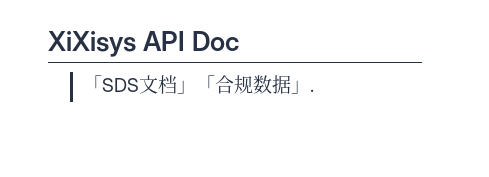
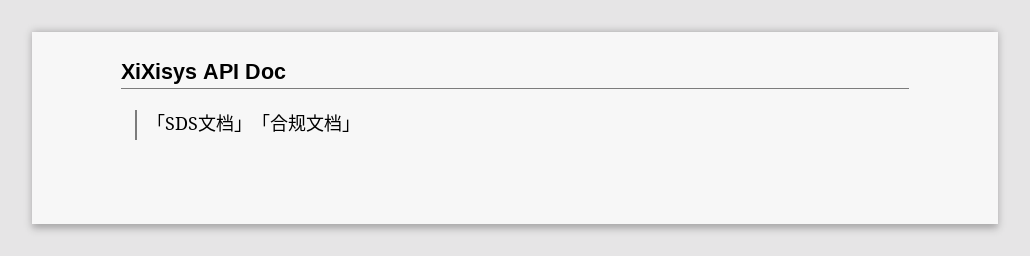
- 「SDS文档」「合规数据」.
+ 「SDS文档」「合规文档」

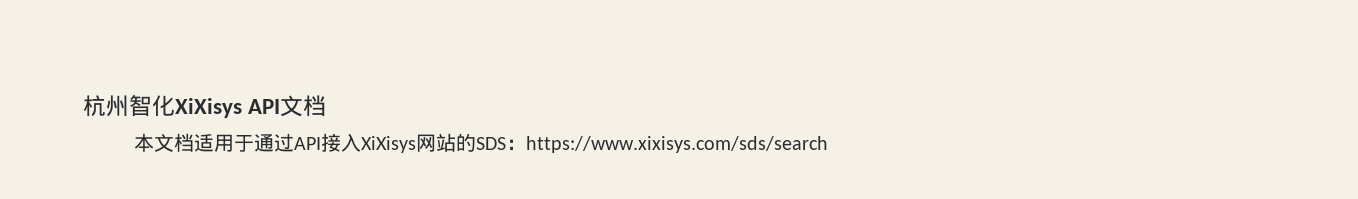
- XiXisys API Doc
- 「SDS文档」「合规文档」
+ 杭州智化XiXisys API文档
+ 本文档适用于通过API接入XiXisys网站的SDS：https://www.xixisys.com/sds/search

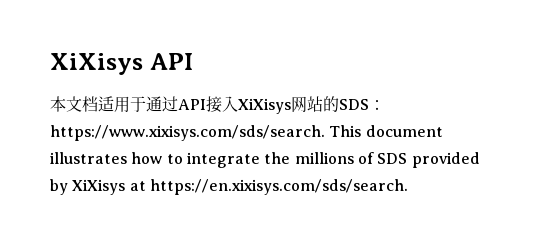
- 杭州智化XiXisys API文档
+ XiXisys API
- 本文档适用于通过API接入XiXisys网站的SDS：https://www.xixisys.com/sds/search
+ 本文档适用于通过API接入XiXisys网站的SDS：https://www.xixisys.com/sds/search. This document illustrates how to integrate the millions of SDS provided by XiXisys at https://en.xixisys.com/sds/search.

